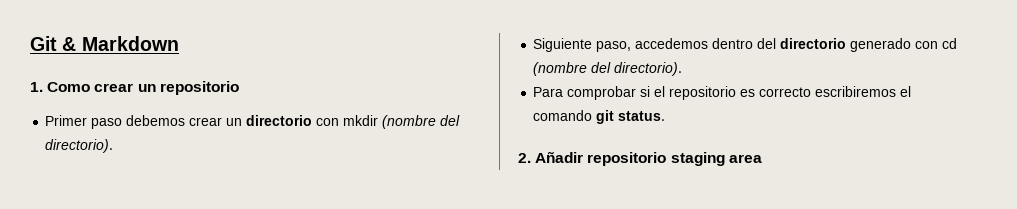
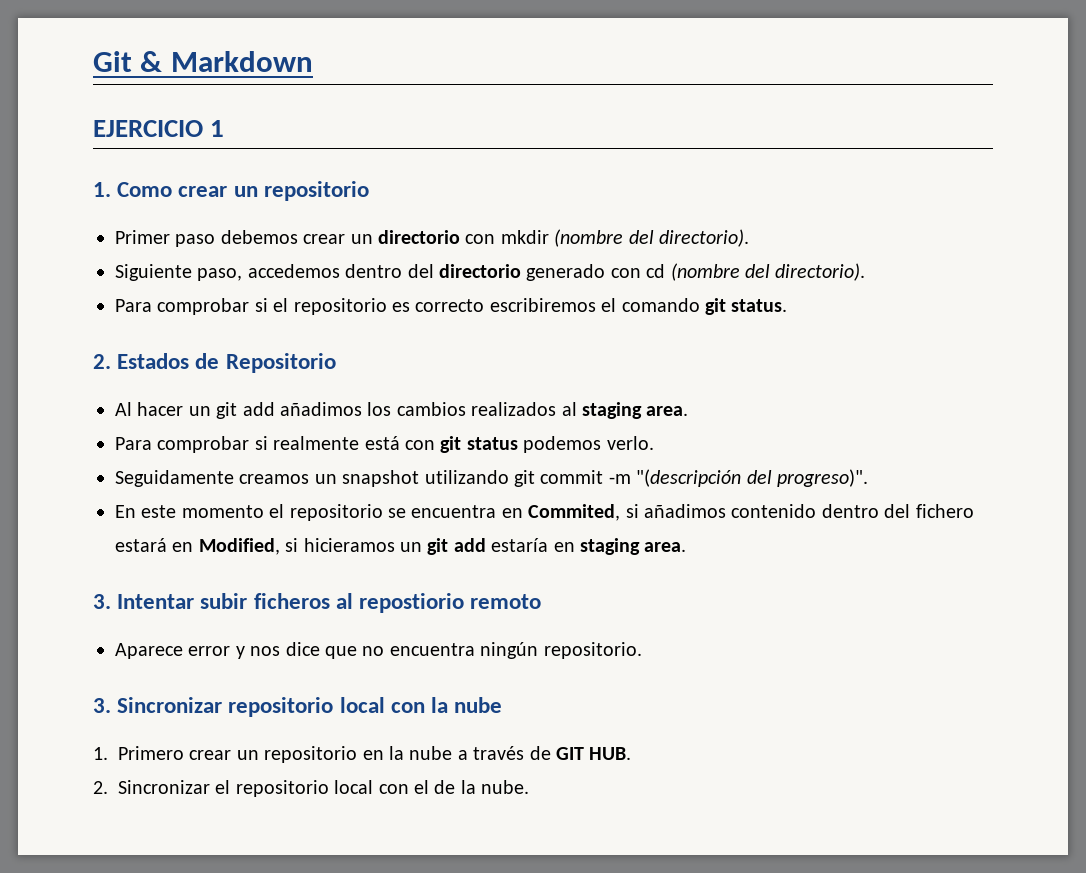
+ EJERCICIO 1
- 2. Añadir repositorio staging area
+ 2. Estados de Repositorio
+ Al hacer un git add añadimos los cambios realizados al staging area.
+ Para comprobar si realmente está con git status podemos verlo.
+ Seguidamente creamos un snapshot utilizando git commit -m "(descripción del progreso)".
+ En este momento el repositorio se encuentra en Commited, si añadimos contenido dentro del fichero estará en Modified, si hicieramos un git add estaría en staging area.
+ 3. Intentar subir ficheros al repostiorio remoto
+ Aparece error y nos dice que no encuentra ningún repositorio.
+ 3. Sincronizar repositorio local con la nube
+ 1. Primero crear un repositorio en la nube a través de GIT HUB.
+ 2. Sincronizar el repositorio local con el de la nube.

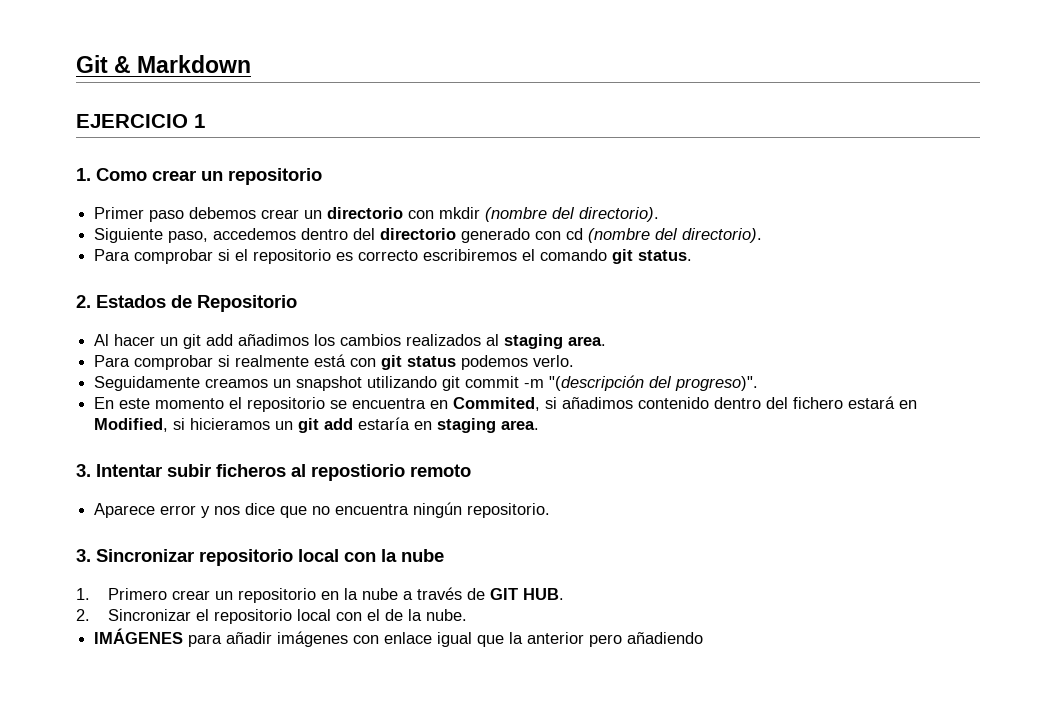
+ IMÁGENES para añadir imágenes con enlace igual que la anterior pero añadiendo

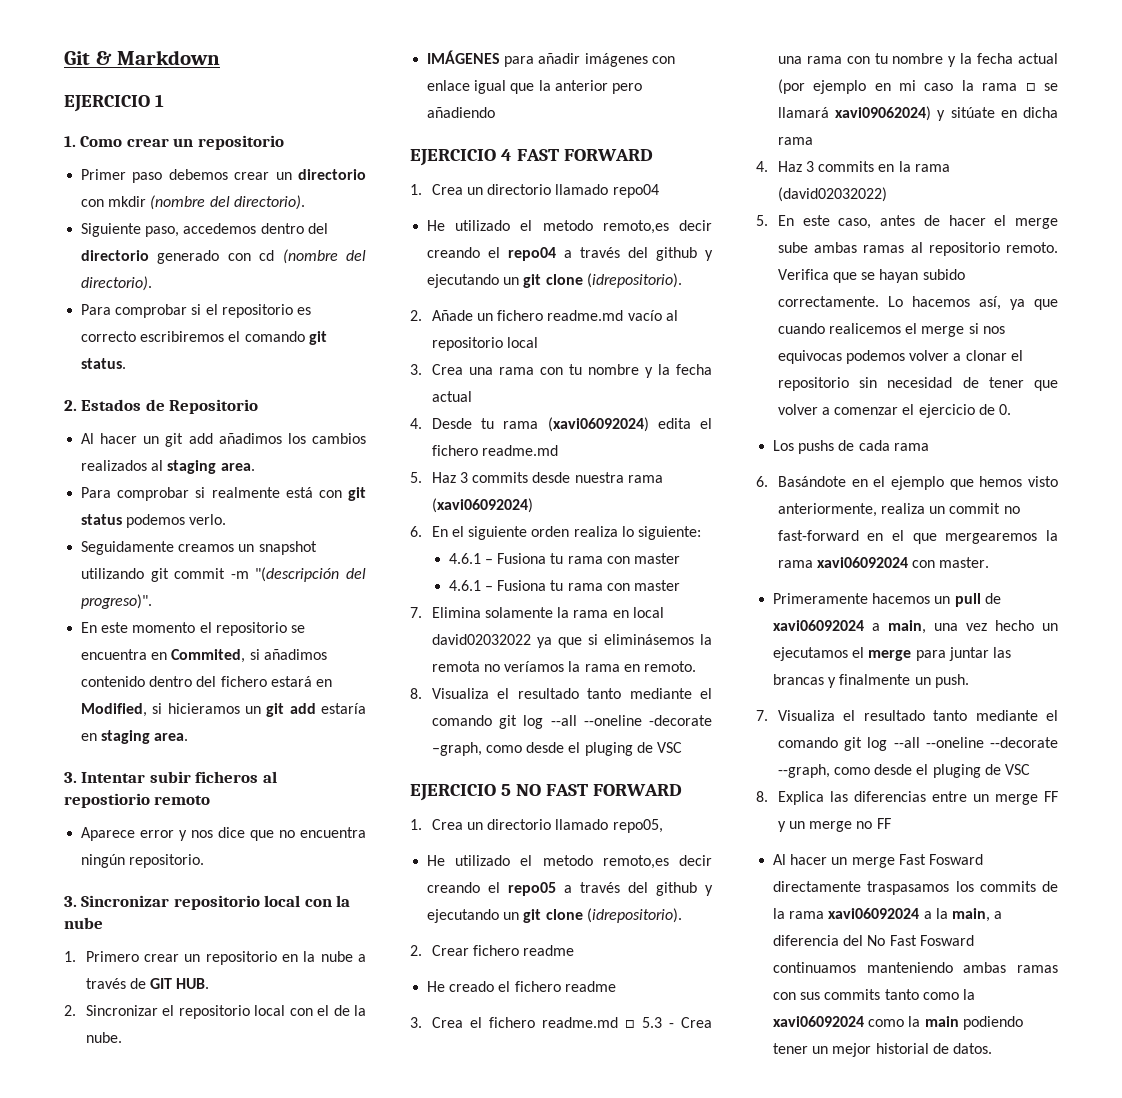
+ EJERCICIO 4 FAST FORWARD
+ 1. Crea un directorio llamado repo04
+ He utilizado el metodo remoto,es decir creando el repo04 a través del github y ejecutando un git clone (idrepositorio).
+ 2. Añade un fichero readme.md vacío al repositorio local
+ 3. Crea una rama con tu nombre y la fecha actual
+ 4. Desde tu rama (xavi06092024) edita el fichero readme.md
+ 5. Haz 3 commits desde nuestra rama (xavi06092024)
+ 6. En el siguiente orden realiza lo siguiente:
+ 4.6.1 – Fusiona tu rama con master
+ 4.6.1 – Fusiona tu rama con master
+ 7. Elimina solamente la rama en local david02032022 ya que si eliminásemos la remota no veríamos la rama en remoto.
+ 8. Visualiza el resultado tanto mediante el comando git log --all --oneline -decorate –graph, como desde el pluging de VSC
+ EJERCICIO 5 NO FAST FORWARD
+ 1. Crea un directorio llamado repo05,
+ He utilizado el metodo remoto,es decir creando el repo05 a través del github y ejecutando un git clone (idrepositorio).
+ 2. Crear fichero readme
+ He creado el fichero readme
+ 3. Crea el fichero readme.md □ 5.3 - Crea una rama con tu nombre y la fecha actual (por ejemplo en mi caso la rama □ se llamará xavi09062024) y sitúate en dicha rama
+ 4. Haz 3 commits en la rama (david02032022)
+ 5. En este caso, antes de hacer el merge sube ambas ramas al repositorio remoto. Verifica que se hayan subido correctamente. Lo hacemos así, ya que cuando realicemos el merge si nos equivocas podemos volver a clonar el repositorio sin necesidad de tener que volver a comenzar el ejercicio de 0.
+ Los pushs de cada rama
+ 6. Basándote en el ejemplo que hemos visto anteriormente, realiza un commit no fast-forward en el que mergearemos la rama xavi06092024 con master.
+ Primeramente hacemos un pull de xavi06092024 a main, una vez hecho un ejecutamos el merge para juntar las brancas y finalmente un push.
+ 7. Visualiza el resultado tanto mediante el comando git log --all --oneline --decorate --graph, como desde el pluging de VSC
+ 8. Explica las diferencias entre un merge FF y un merge no FF
+ Al hacer un merge Fast Fosward directamente traspasamos los commits de la rama xavi06092024 a la main, a diferencia del No Fast Fosward continuamos manteniendo ambas ramas con sus commits tanto como la xavi06092024 como la main podiendo tener un mejor historial de datos.

